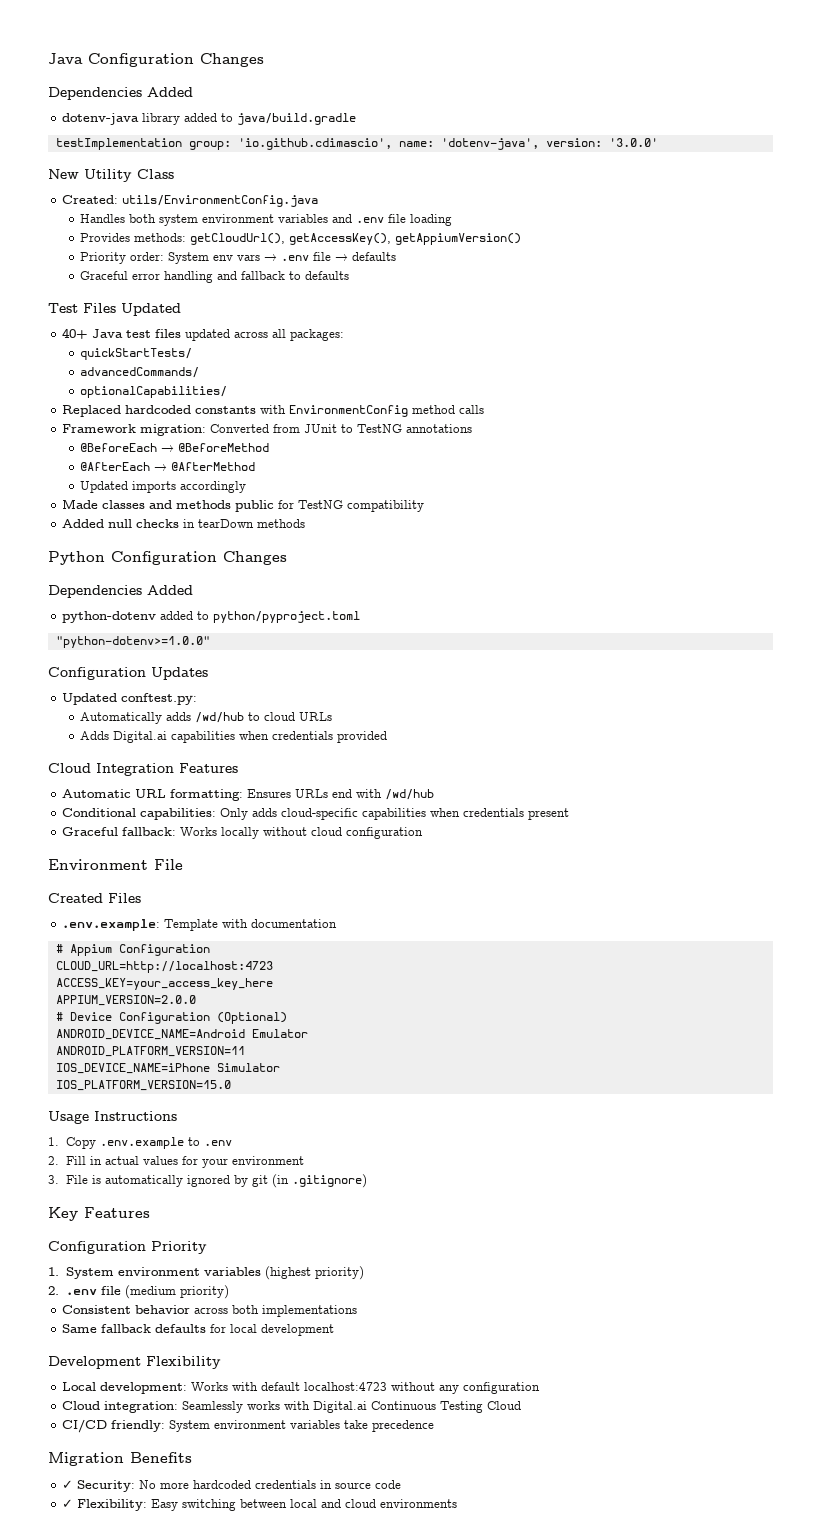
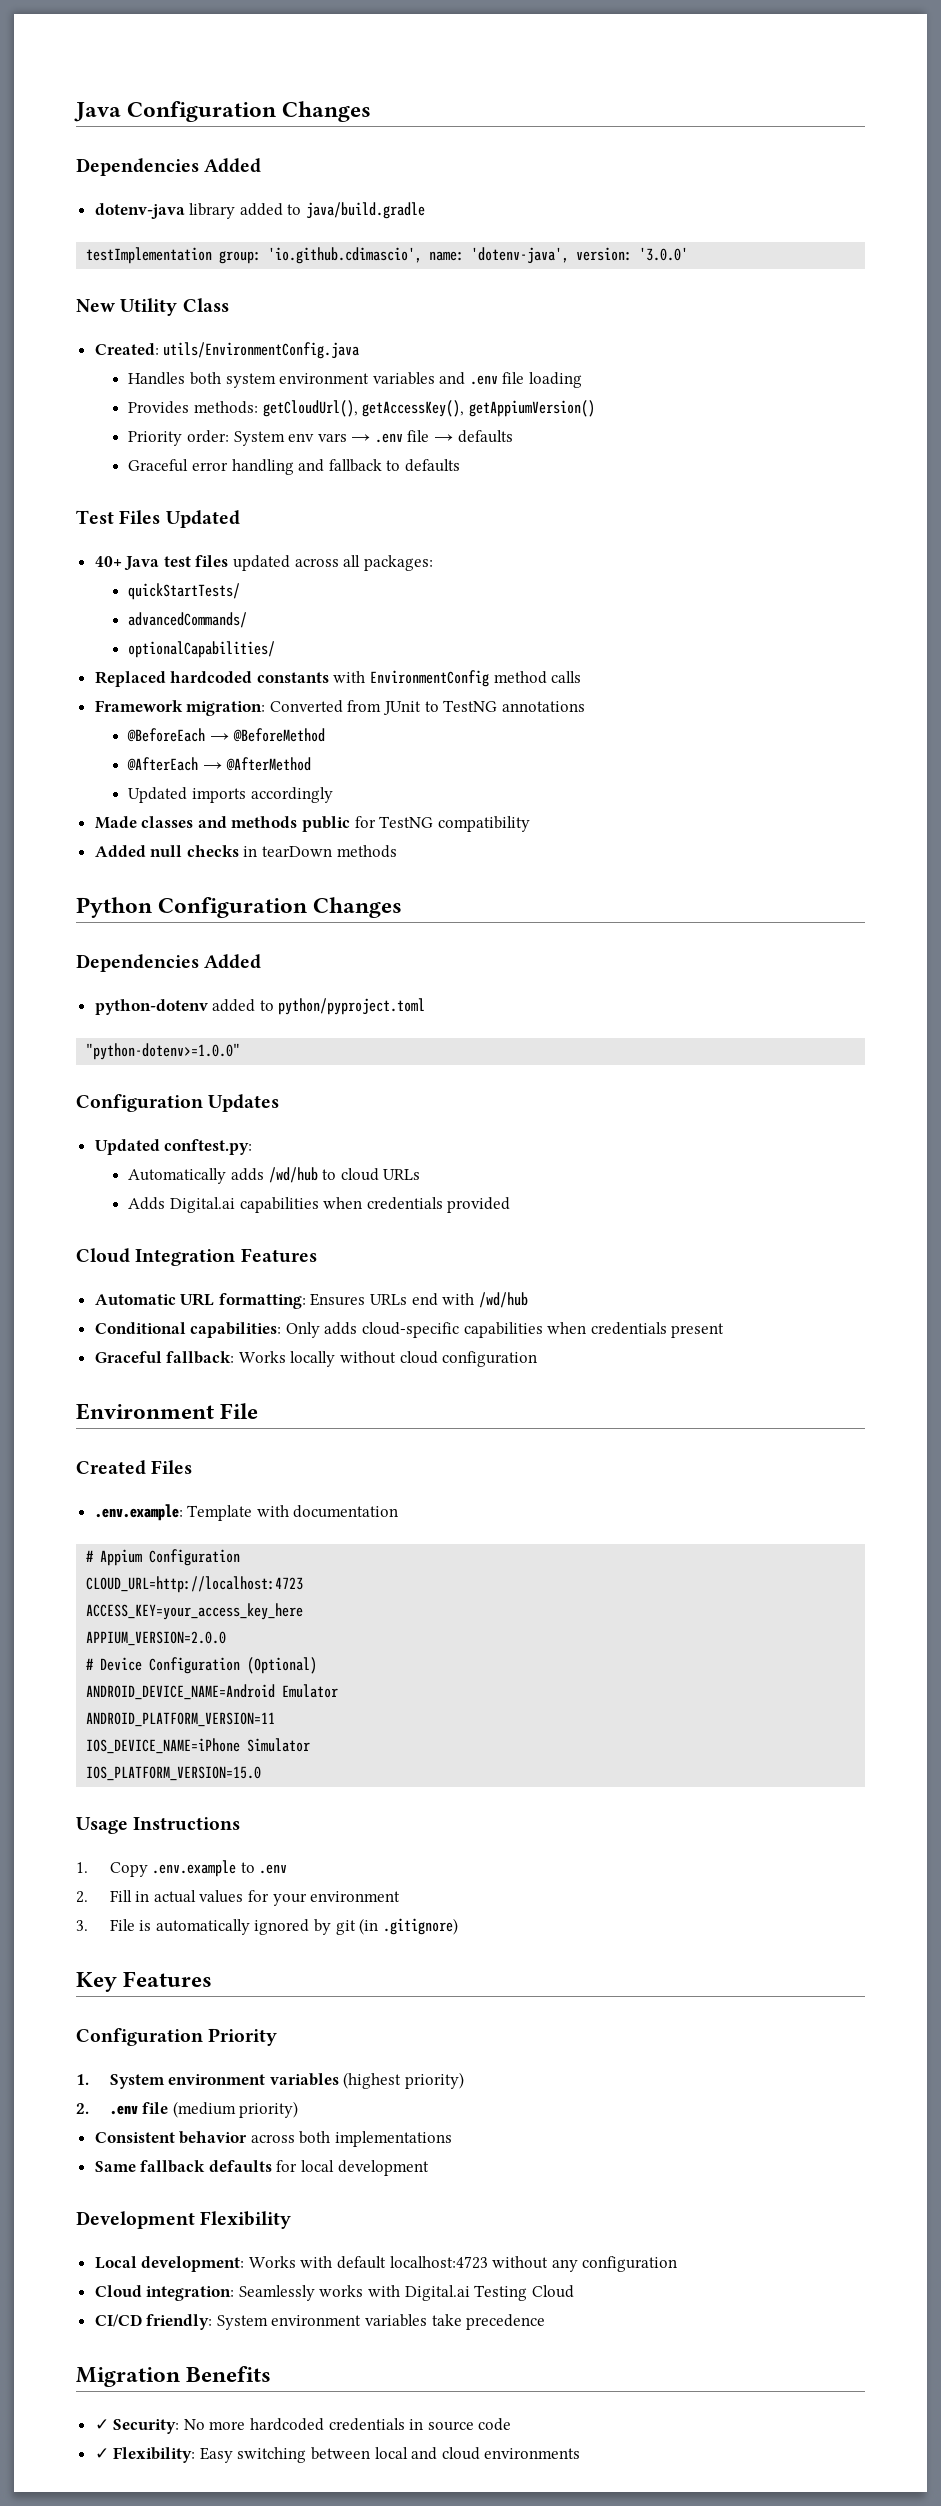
- Cloud integration: Seamlessly works with Digital.ai Continuous Testing Cloud
+ Cloud integration: Seamlessly works with Digital.ai Testing Cloud

